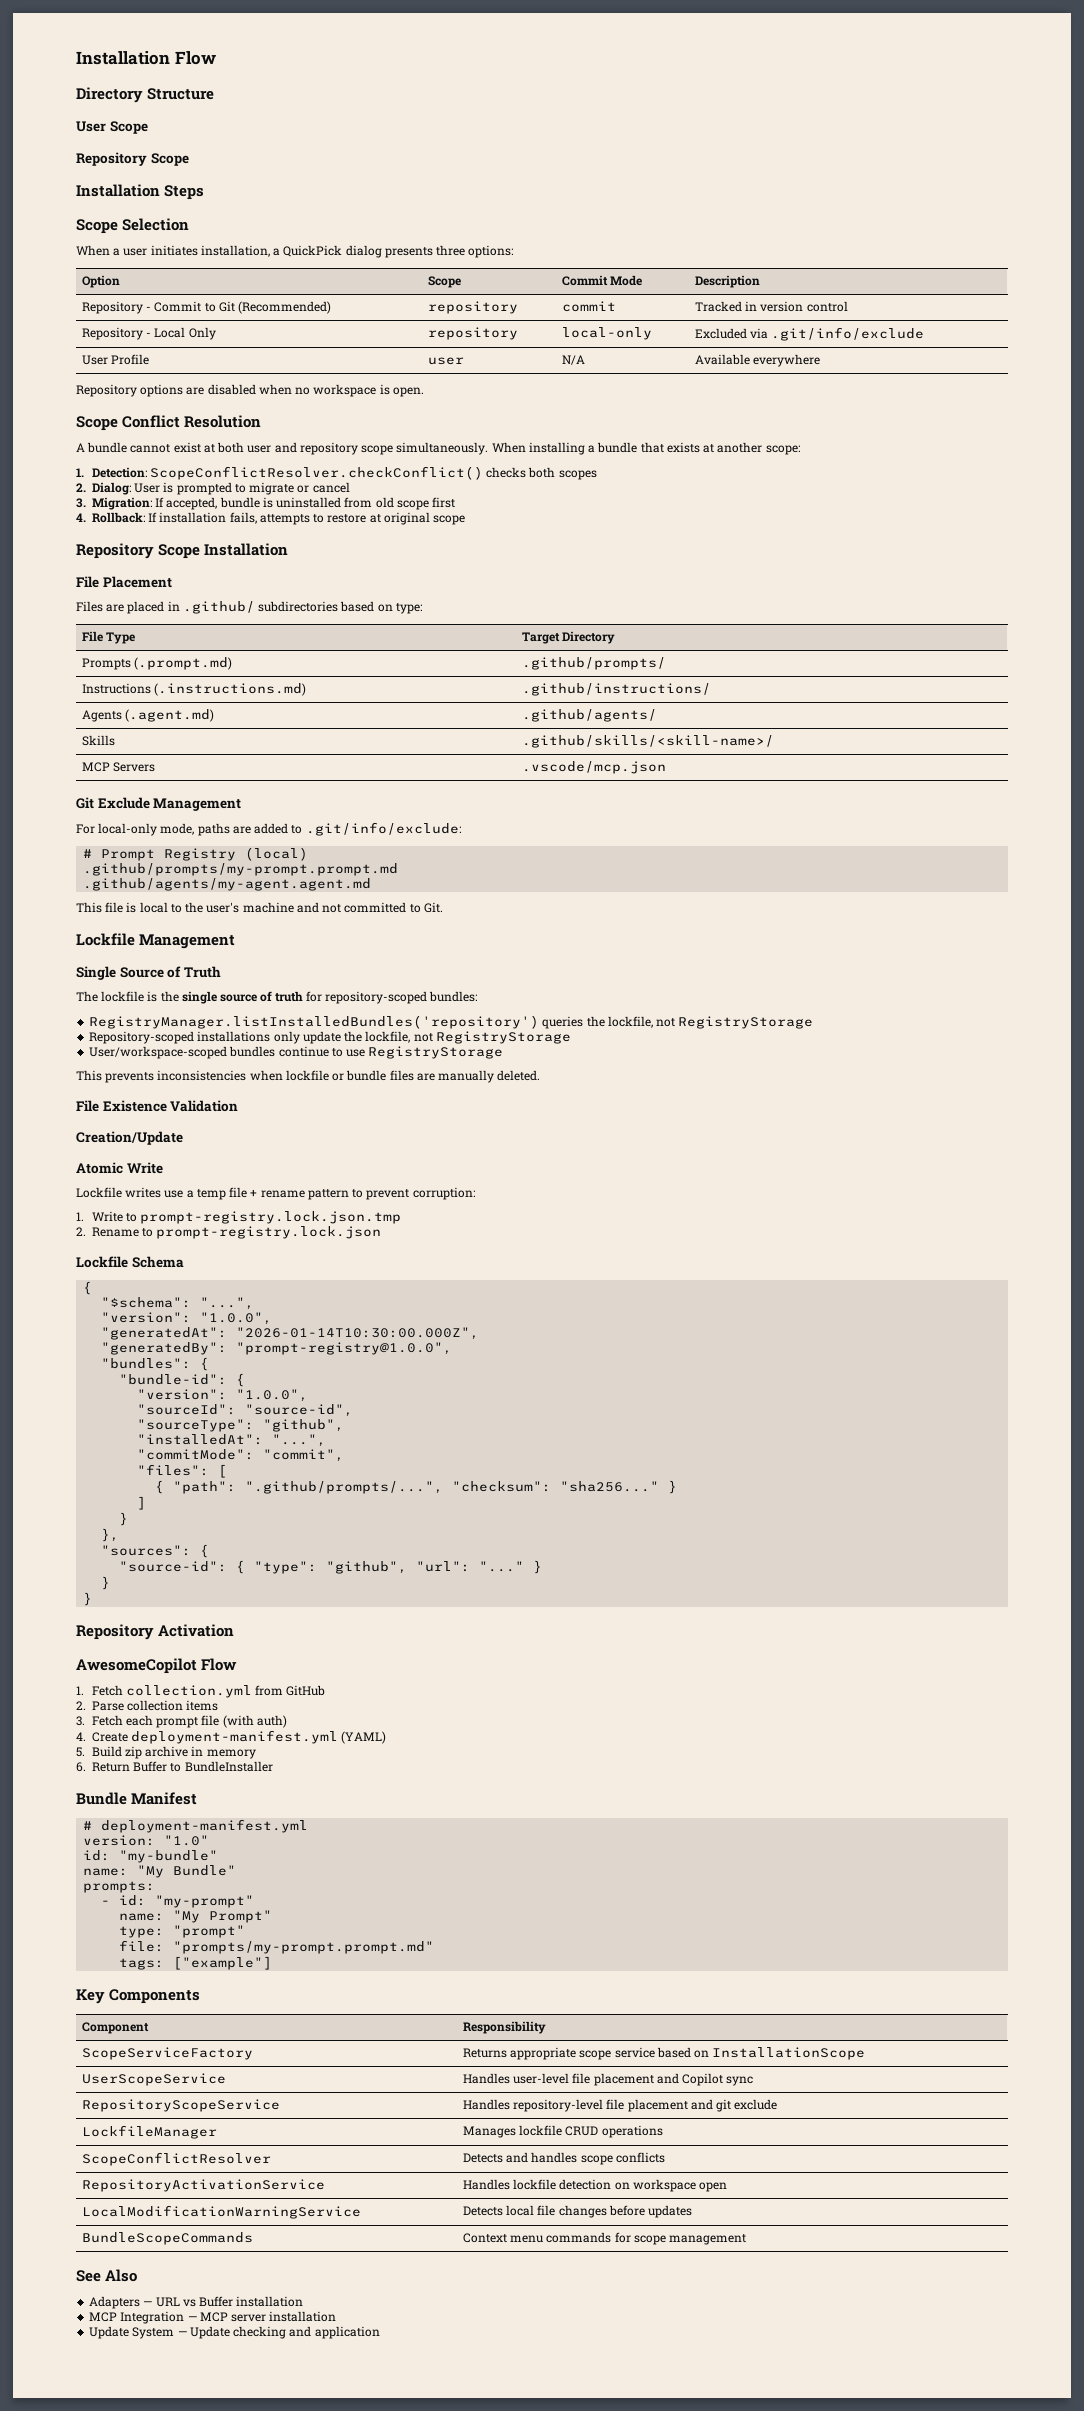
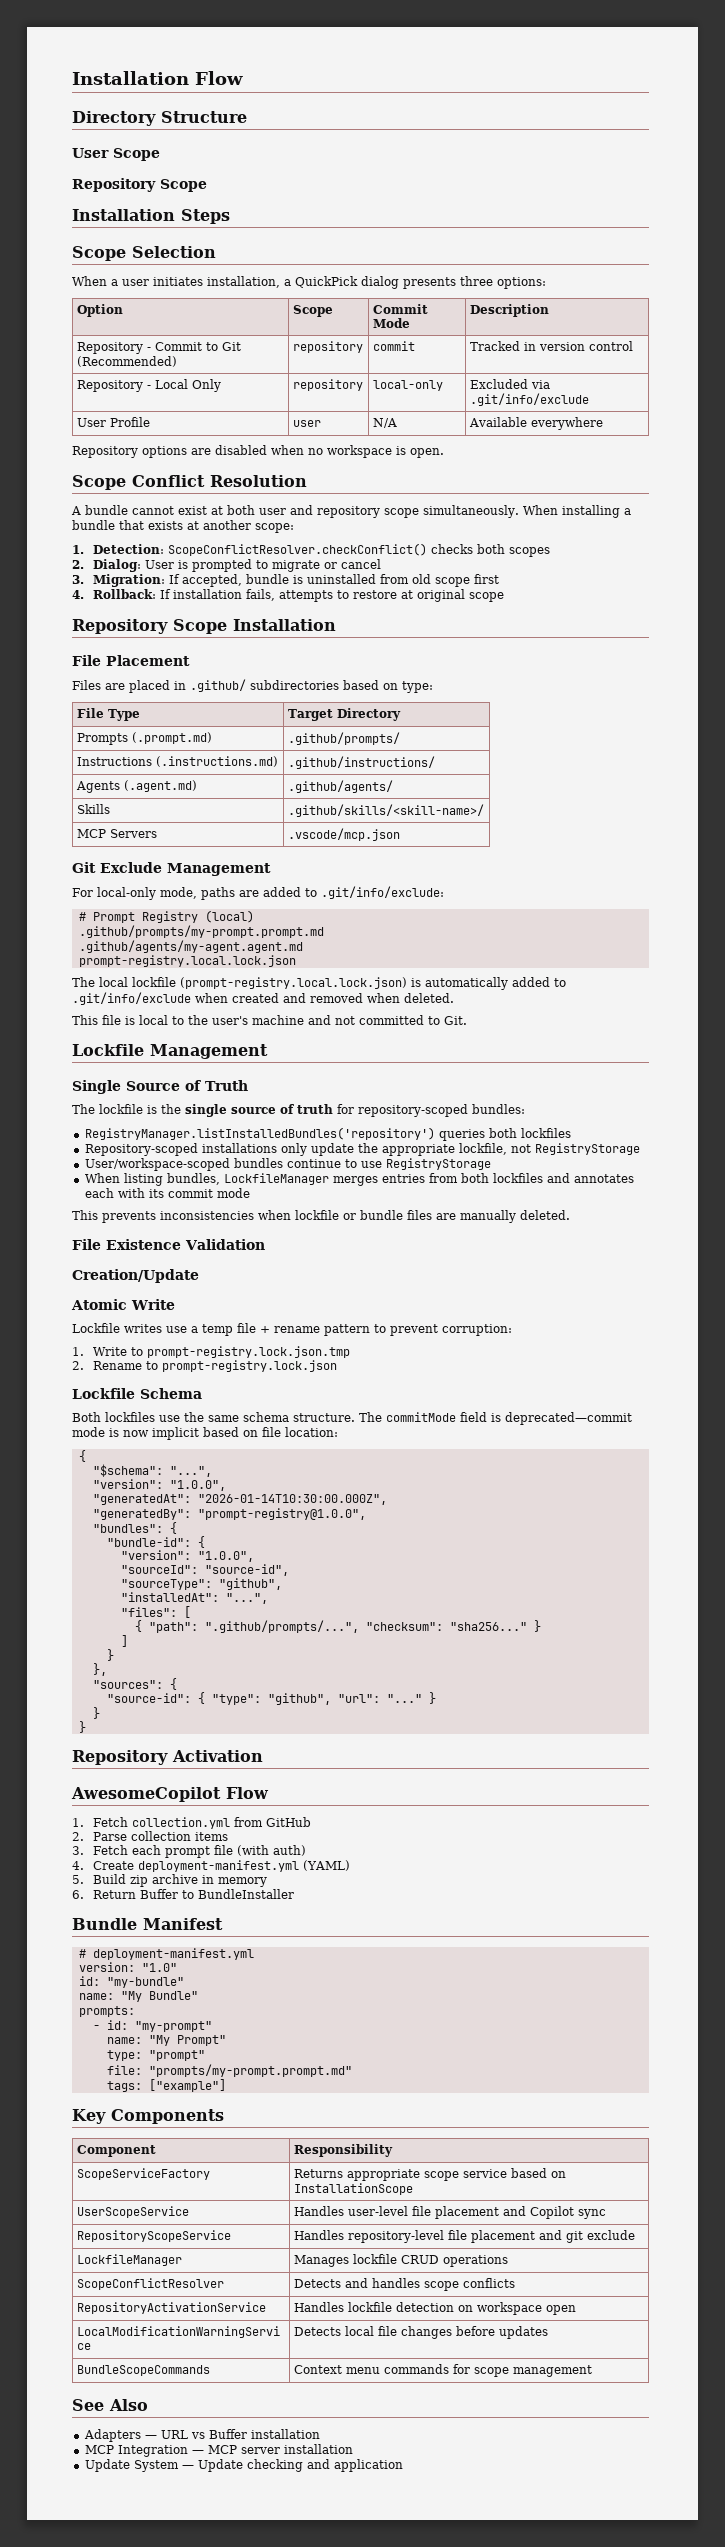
+ prompt-registry.local.lock.json
+ The local lockfile (prompt-registry.local.lock.json) is automatically added to .git/info/exclude when created and removed when deleted.
- RegistryManager.listInstalledBundles('repository') queries the lockfile, not RegistryStorage
+ RegistryManager.listInstalledBundles('repository') queries both lockfiles
- Repository-scoped installations only update the lockfile, not RegistryStorage
+ Repository-scoped installations only update the appropriate lockfile, not RegistryStorage
+ When listing bundles, LockfileManager merges entries from both lockfiles and annotates each with its commit mode
+ Both lockfiles use the same schema structure. The commitMode field is deprecated—commit mode is now implicit based on file location:
- "commitMode": "commit",

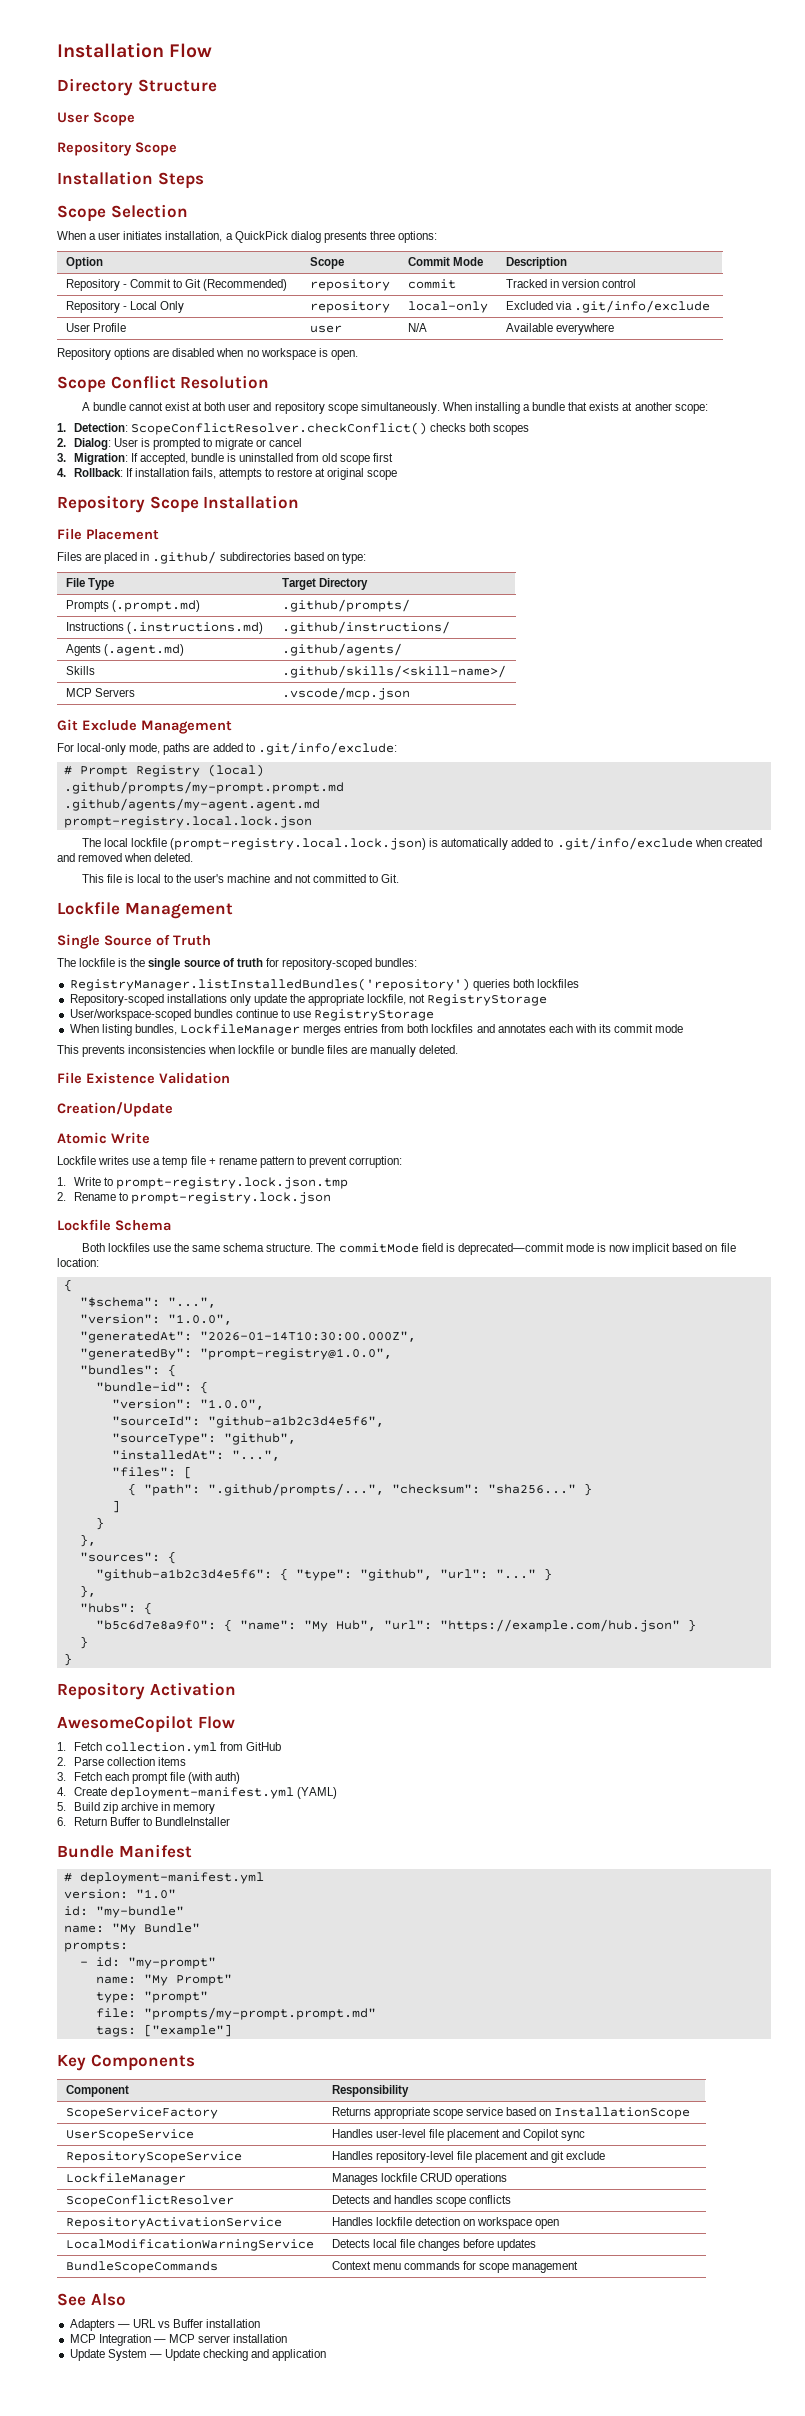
- "sourceId": "source-id",
+ "sourceId": "github-a1b2c3d4e5f6",
- "source-id": { "type": "github", "url": "..." }
+ "github-a1b2c3d4e5f6": { "type": "github", "url": "..." }
+ },
+ "hubs": {
+ "b5c6d7e8a9f0": { "name": "My Hub", "url": "https://example.com/hub.json" }

